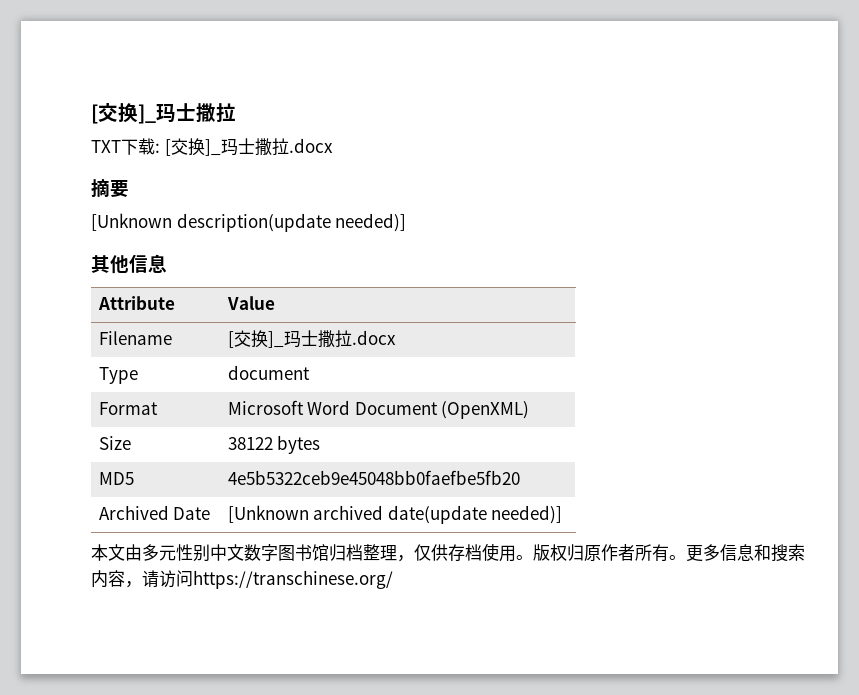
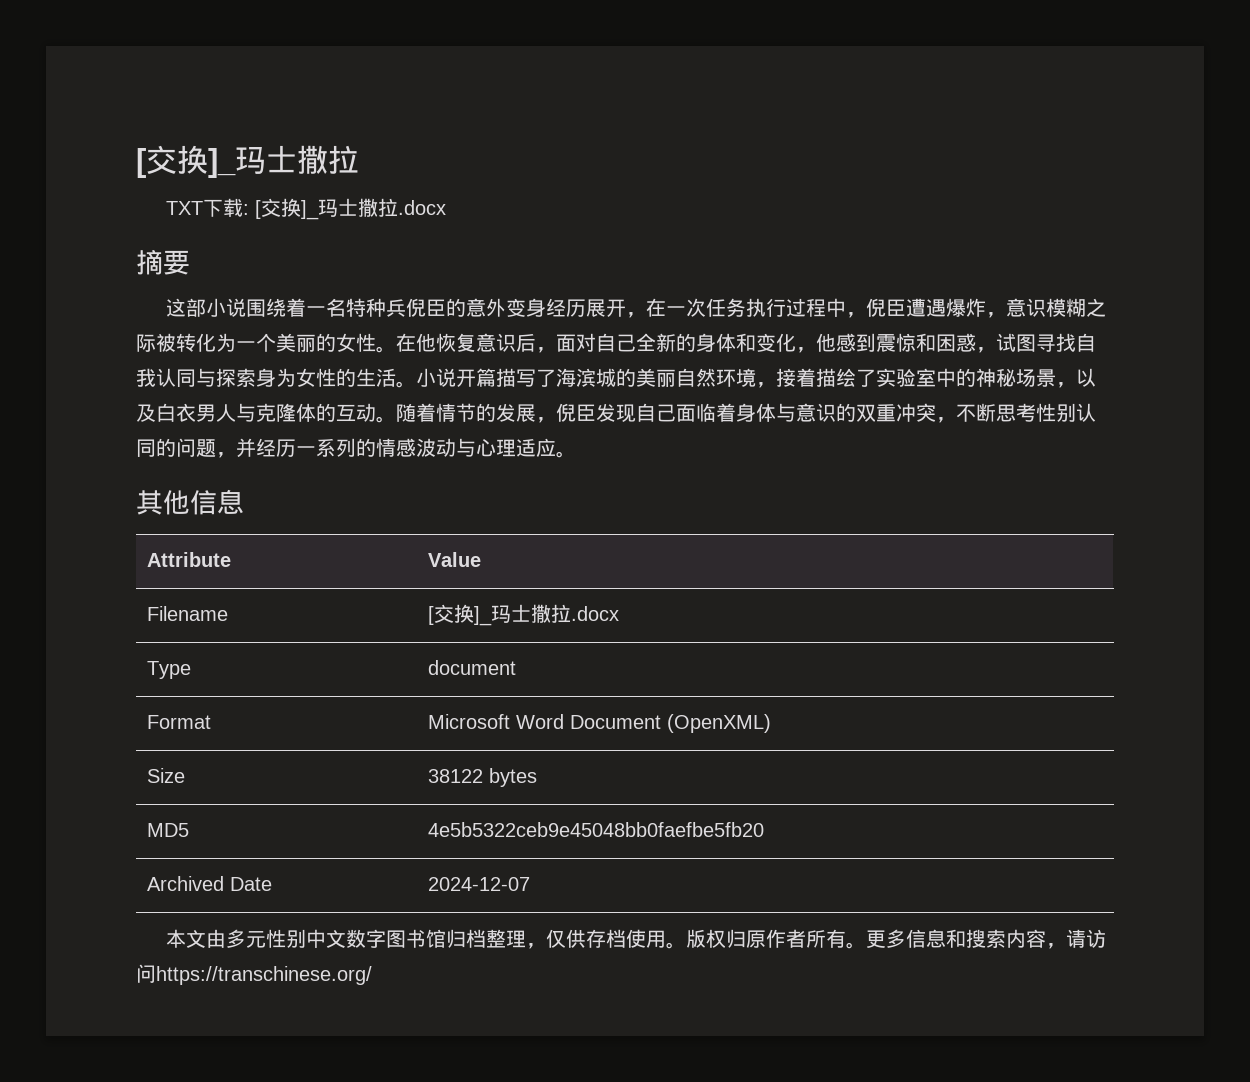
- [Unknown description(update needed)]
+ 这部小说围绕着一名特种兵倪臣的意外变身经历展开，在一次任务执行过程中，倪臣遭遇爆炸，意识模糊之际被转化为一个美丽的女性。在他恢复意识后，面对自己全新的身体和变化，他感到震惊和困惑，试图寻找自我认同与探索身为女性的生活。小说开篇描写了海滨城的美丽自然环境，接着描绘了实验室中的神秘场景，以及白衣男人与克隆体的互动。随着情节的发展，倪臣发现自己面临着身体与意识的双重冲突，不断思考性别认同的问题，并经历一系列的情感波动与心理适应。
- Archived Date | [Unknown archived date(update needed)]
+ Archived Date | 2024-12-07

